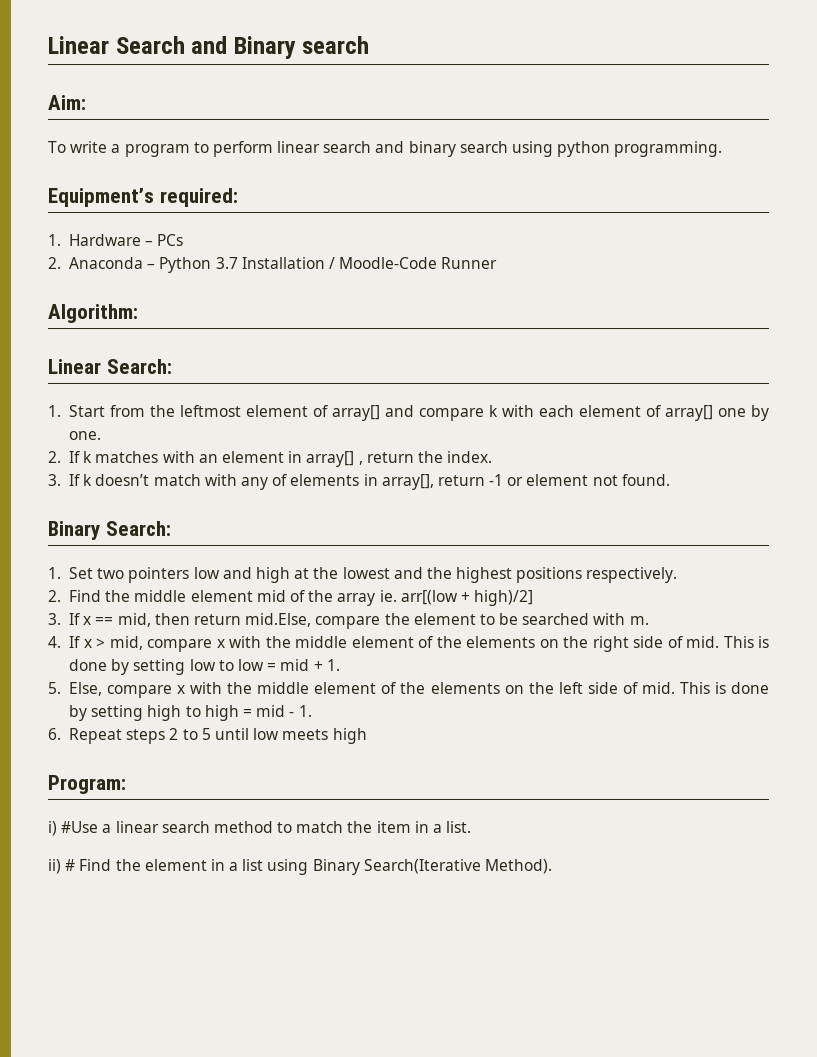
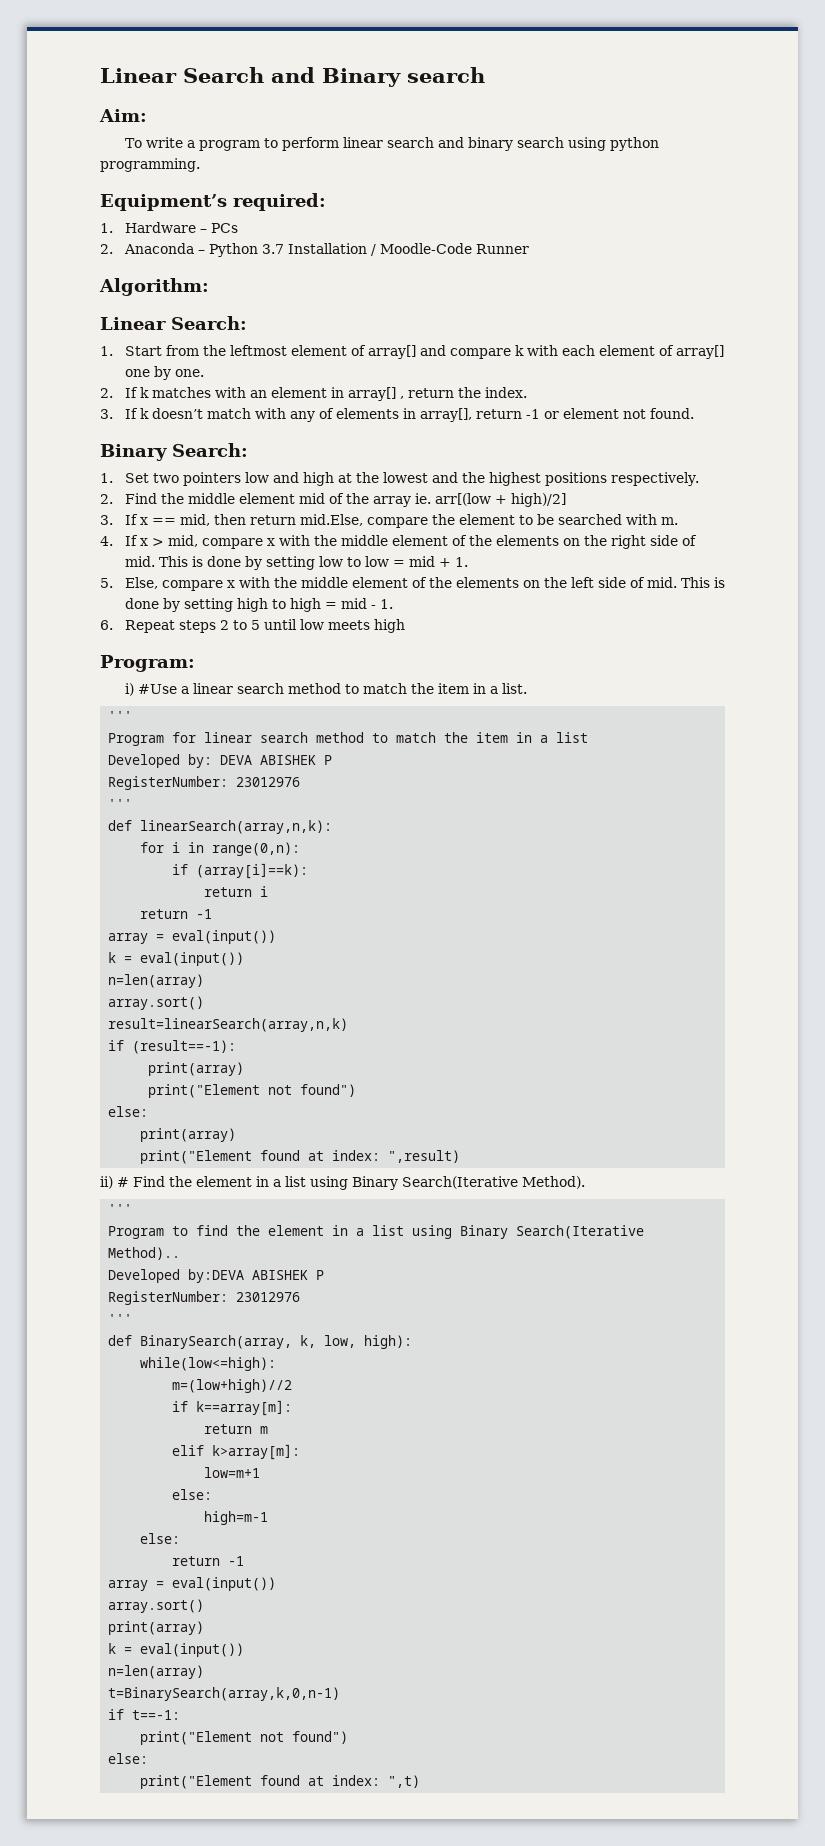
  i) #Use a linear search method to match the item in a list.
+ '''
+ Program for linear search method to match the item in a list
+ Developed by: DEVA ABISHEK P
+ RegisterNumber: 23012976
+ '''
+ def linearSearch(array,n,k):
+ for i in range(0,n):
+ if (array[i]==k):
+ return i
+ return -1
+ array = eval(input())
+ k = eval(input())
+ n=len(array)
+ array.sort()
+ result=linearSearch(array,n,k)
+ if (result==-1):
+ print(array)
+ print("Element not found")
+ else:
+ print(array)
+ print("Element found at index: ",result)
  ii) # Find the element in a list using Binary Search(Iterative Method).
+ '''
+ Program to find the element in a list using Binary Search(Iterative Method)..
+ Developed by:DEVA ABISHEK P
+ RegisterNumber: 23012976
+ '''
+ def BinarySearch(array, k, low, high):
+ while(low<=high):
+ m=(low+high)//2
+ if k==array[m]:
+ return m
+ elif k>array[m]:
+ low=m+1
+ else:
+ high=m-1
+ else:
+ return -1
+ array = eval(input())
+ array.sort()
+ print(array)
+ k = eval(input())
+ n=len(array)
+ t=BinarySearch(array,k,0,n-1)
+ if t==-1:
+ print("Element not found")
+ else:
+ print("Element found at index: ",t)

